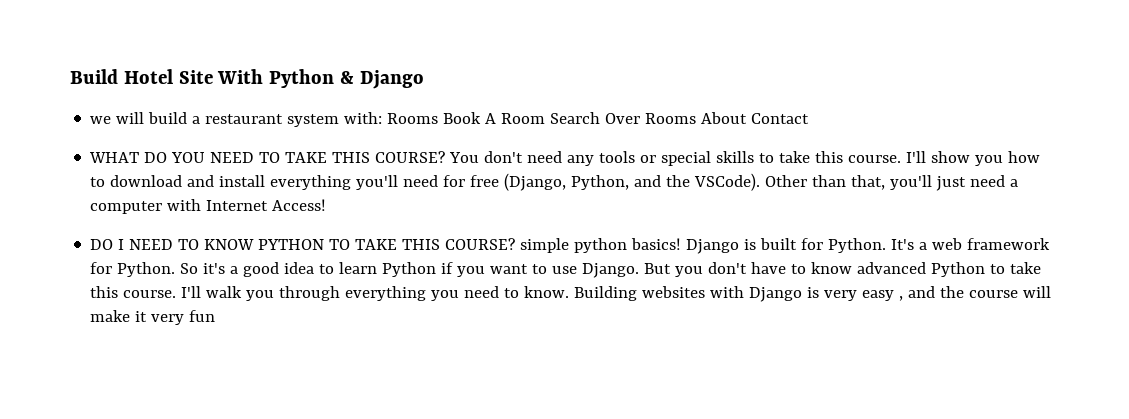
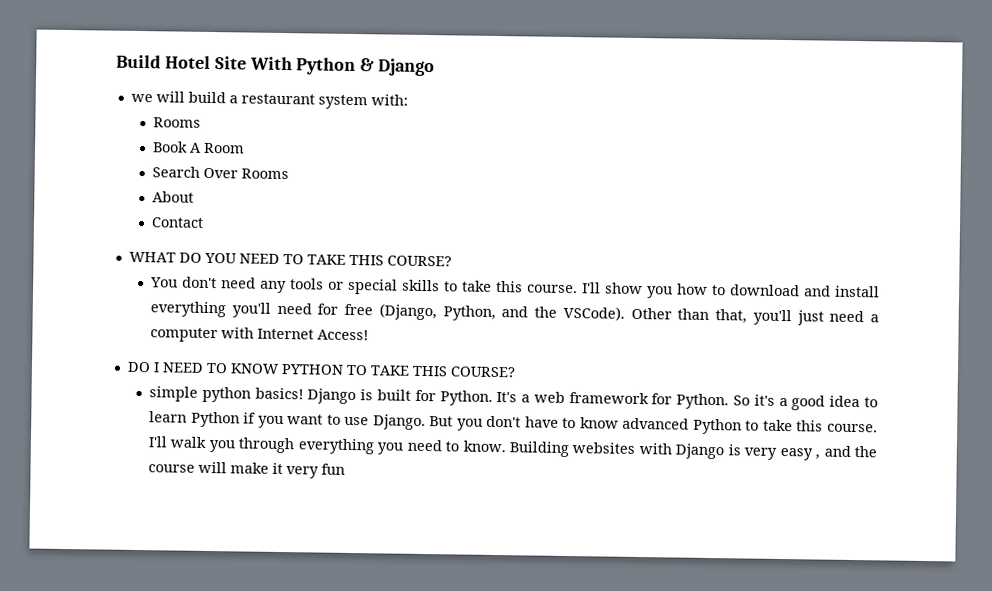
- we will build a restaurant system with: Rooms Book A Room Search Over Rooms About Contact
+ we will build a restaurant system with:
+ Rooms
+ Book A Room
+ Search Over Rooms
+ About
+ Contact
- WHAT DO YOU NEED TO TAKE THIS COURSE? You don't need any tools or special skills to take this course.
+ WHAT DO YOU NEED TO TAKE THIS COURSE?
+ You don't need any tools or special skills to take this course.
- DO I NEED TO KNOW PYTHON TO TAKE THIS COURSE? simple python basics!
+ DO I NEED TO KNOW PYTHON TO TAKE THIS COURSE?
+ simple python basics!

